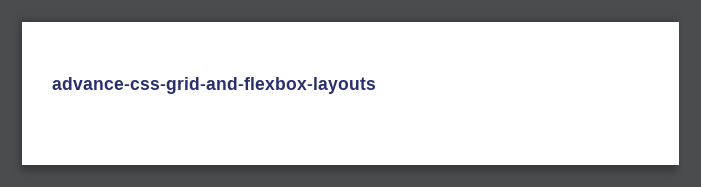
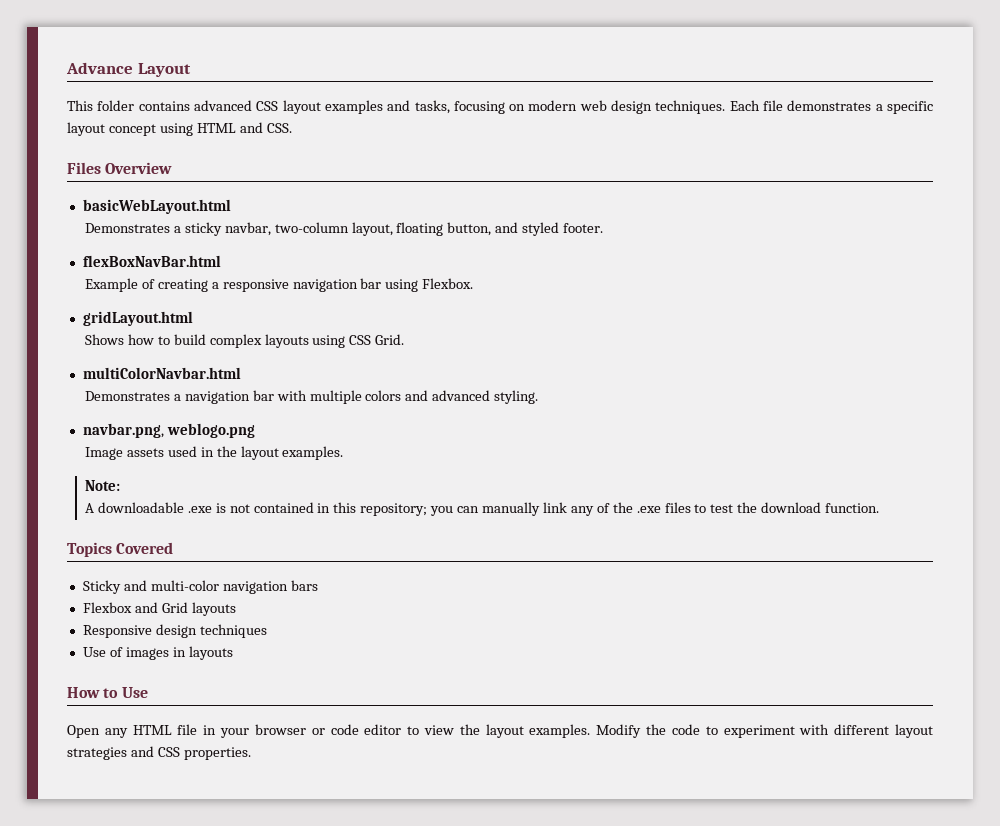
- advance-css-grid-and-flexbox-layouts
+ Advance Layout
+ This folder contains advanced CSS layout examples and tasks, focusing on modern web design techniques. Each file demonstrates a specific layout concept using HTML and CSS.
+ Files Overview
+ basicWebLayout.html
+ Demonstrates a sticky navbar, two-column layout, floating button, and styled footer.
+ flexBoxNavBar.html
+ Example of creating a responsive navigation bar using Flexbox.
+ gridLayout.html
+ Shows how to build complex layouts using CSS Grid.
+ multiColorNavbar.html
+ Demonstrates a navigation bar with multiple colors and advanced styling.
+ navbar.png, weblogo.png
+ Image assets used in the layout examples.
+ Note:
+ A downloadable .exe is not contained in this repository; you can manually link any of the .exe files to test the download function.
+ Topics Covered
+ Sticky and multi-color navigation bars
+ Flexbox and Grid layouts
+ Responsive design techniques
+ Use of images in layouts
+ How to Use
+ Open any HTML file in your browser or code editor to view the layout examples. Modify the code to experiment with different layout strategies and CSS properties.

